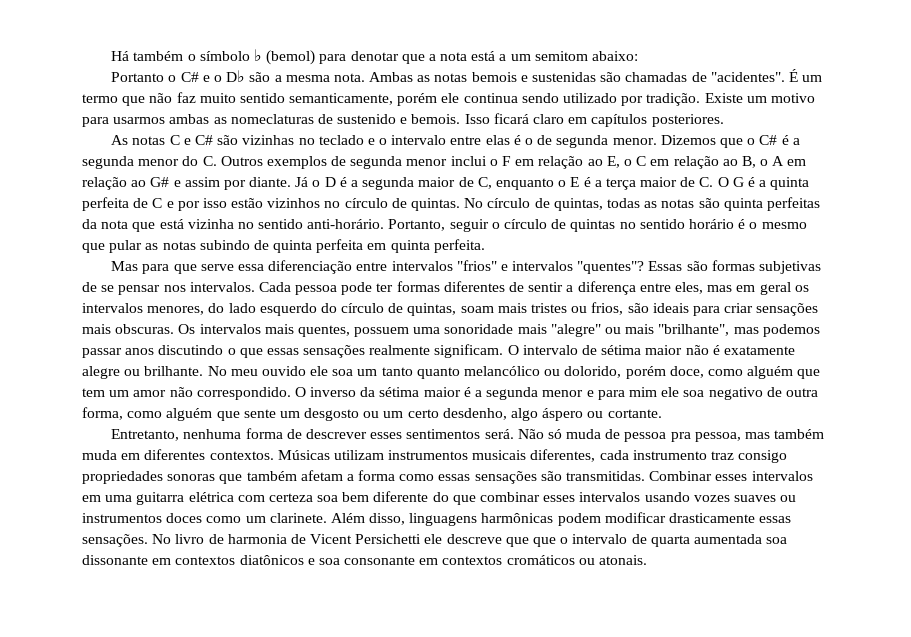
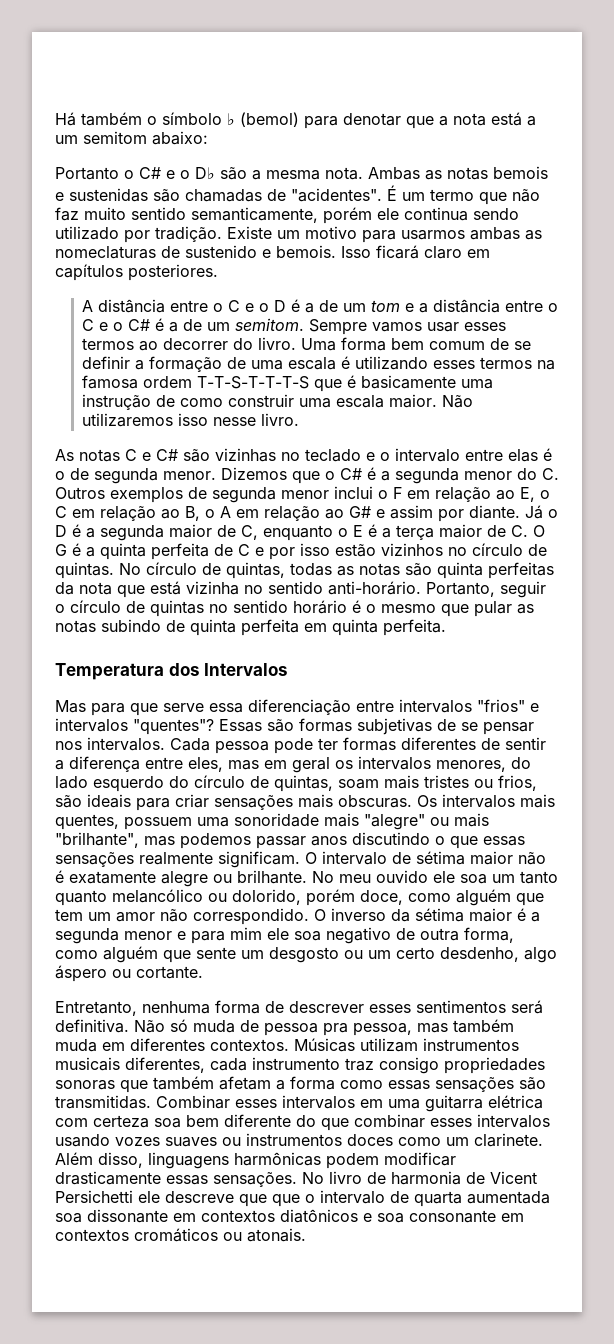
+ A distância entre o C e o D é a de um tom e a distância entre o C e o C# é a de um semitom. Sempre vamos usar esses termos ao decorrer do livro. Uma forma bem comum de se definir a formação de uma escala é utilizando esses termos na famosa ordem T-T-S-T-T-T-S que é basicamente uma instrução de como construir uma escala maior. Não utilizaremos isso nesse livro.
+ Temperatura dos Intervalos
- Entretanto, nenhuma forma de descrever esses sentimentos será.
+ Entretanto, nenhuma forma de descrever esses sentimentos será definitiva.

